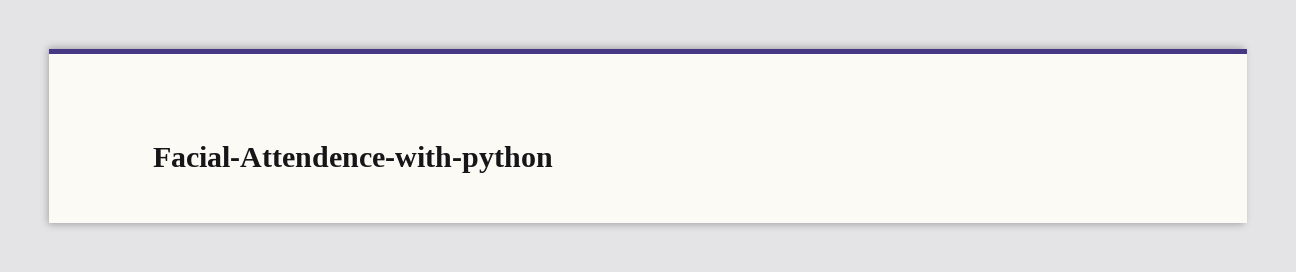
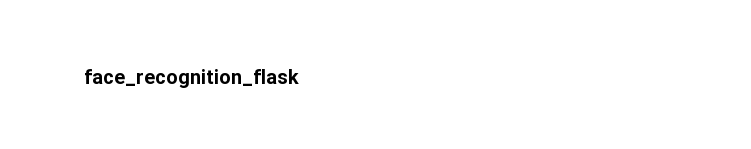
- Facial-Attendence-with-python
+ face_recognition_flask

